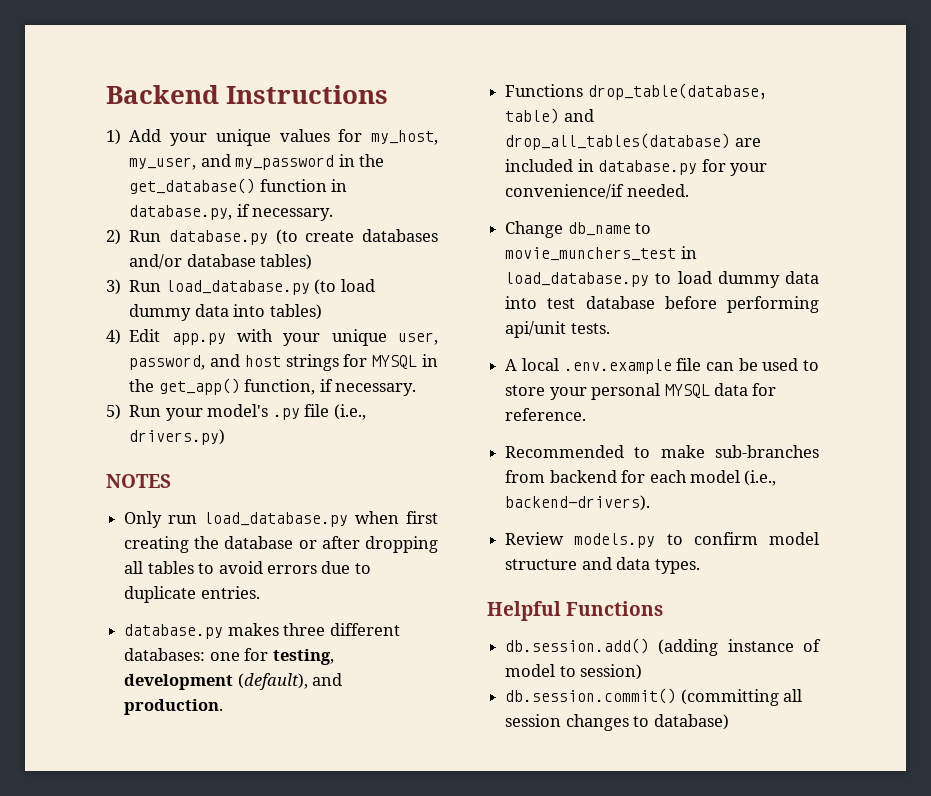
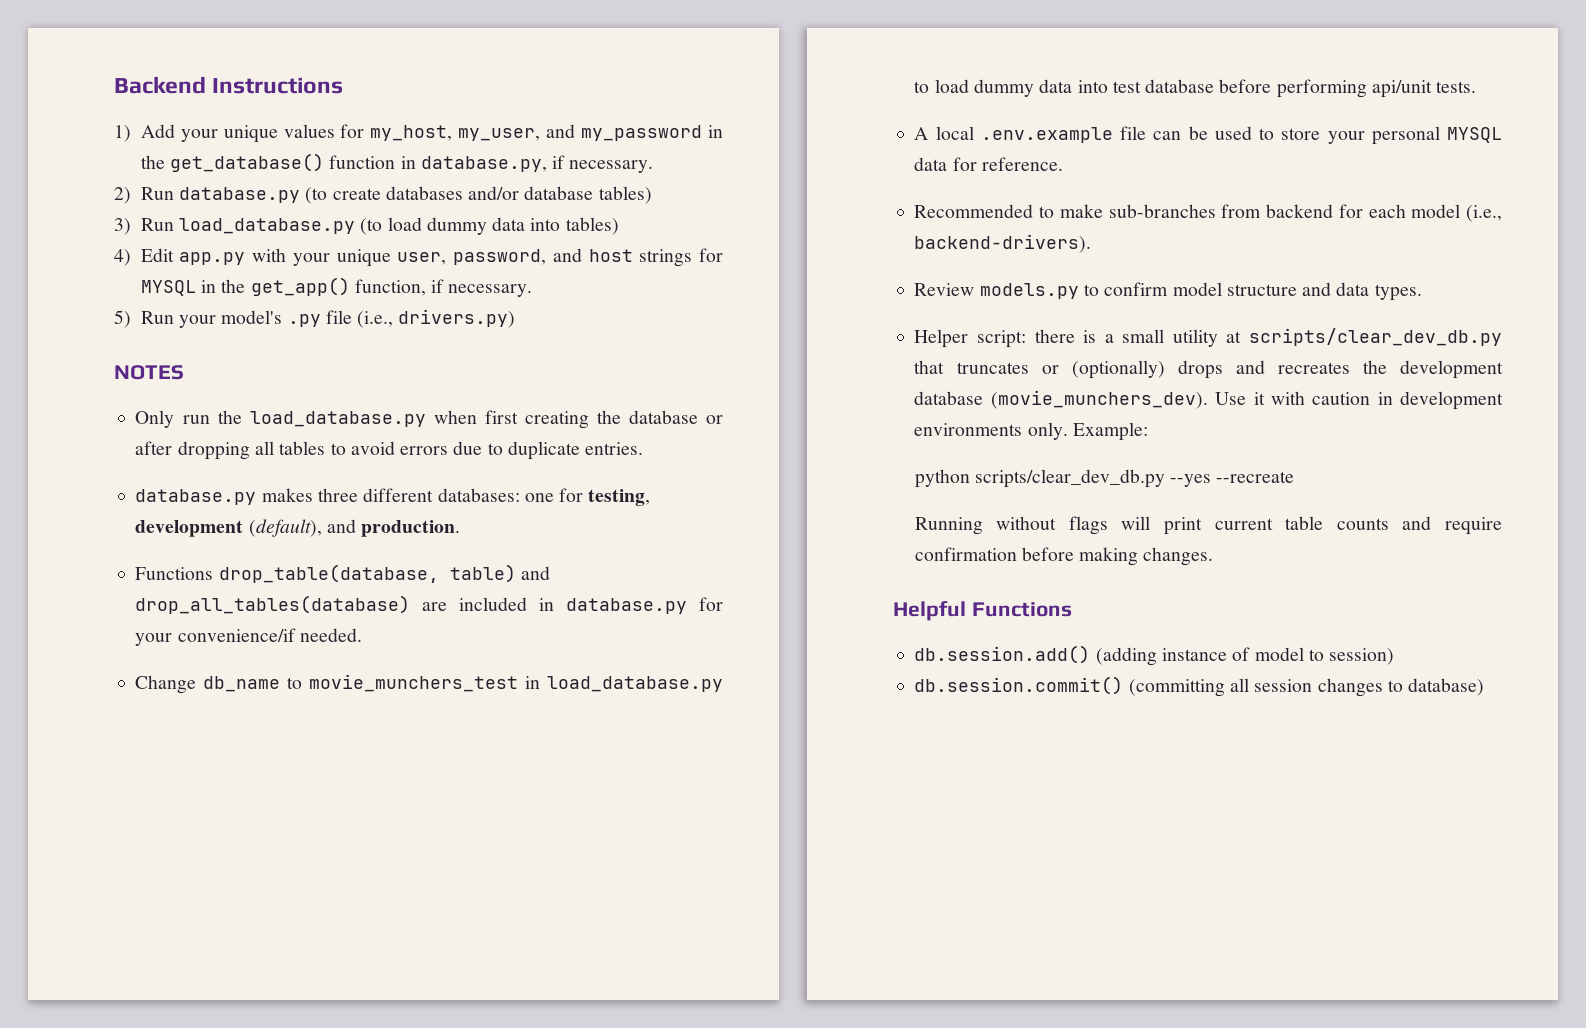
- Only run load_database.py when first creating the database or after dropping all tables to avoid errors due to duplicate entries.
+ Only run the load_database.py when first creating the database or after dropping all tables to avoid errors due to duplicate entries.
+ Helper script: there is a small utility at scripts/clear_dev_db.py that truncates or (optionally) drops and recreates the development database (movie_munchers_dev). Use it with caution in development environments only. Example:
+ python scripts/clear_dev_db.py --yes --recreate
+ Running without flags will print current table counts and require confirmation before making changes.

